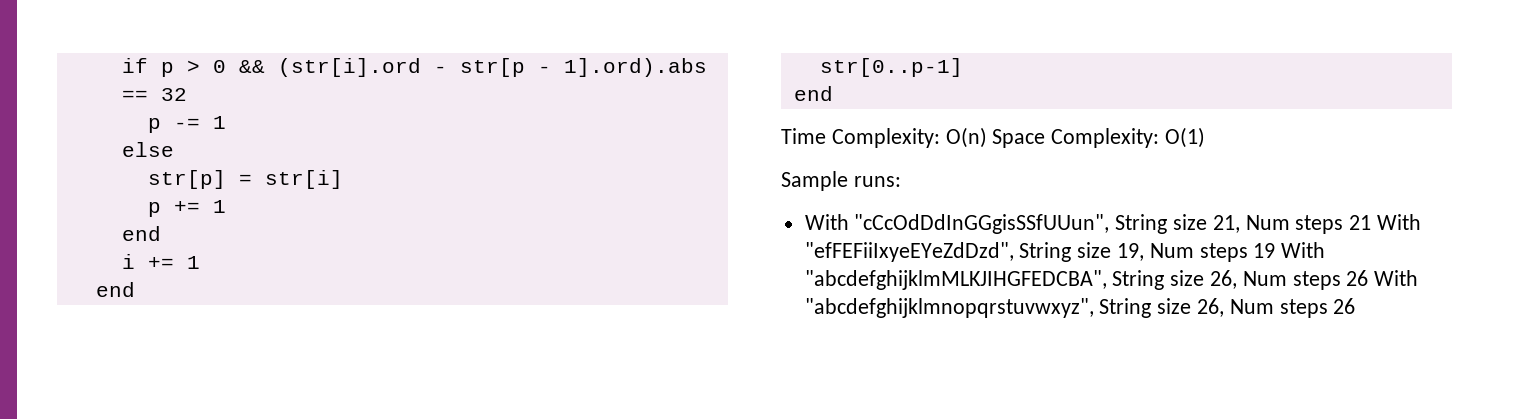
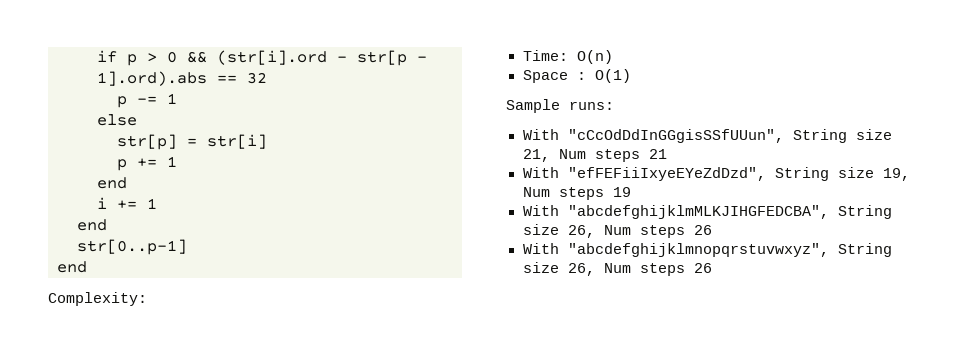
- Time Complexity: O(n) Space Complexity: O(1)
+ Complexity:
+ Time: O(n)
+ Space : O(1)
- With "cCcOdDdInGGgisSSfUUun", String size 21, Num steps 21 With "efFEFiiIxyeEYeZdDzd", String size 19, Num steps 19 With "abcdefghijklmMLKJIHGFEDCBA", String size 26, Num steps 26 With "abcdefghijklmnopqrstuvwxyz", String size 26, Num steps 26
+ With "cCcOdDdInGGgisSSfUUun", String size 21, Num steps 21
+ With "efFEFiiIxyeEYeZdDzd", String size 19, Num steps 19
+ With "abcdefghijklmMLKJIHGFEDCBA", String size 26, Num steps 26
+ With "abcdefghijklmnopqrstuvwxyz", String size 26, Num steps 26

